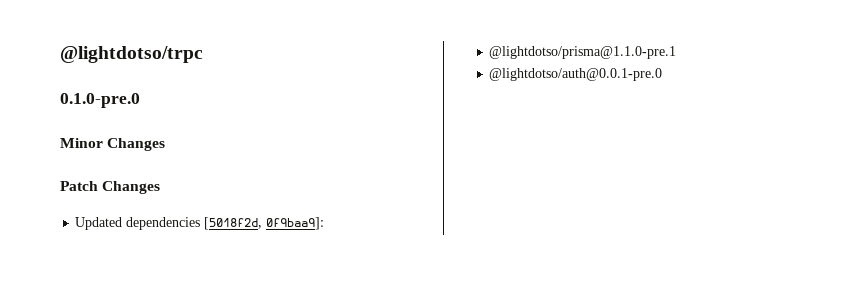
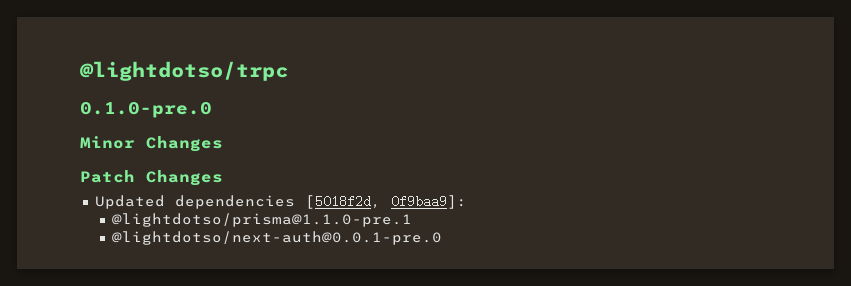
- @lightdotso/auth@0.0.1-pre.0
+ @lightdotso/next-auth@0.0.1-pre.0

